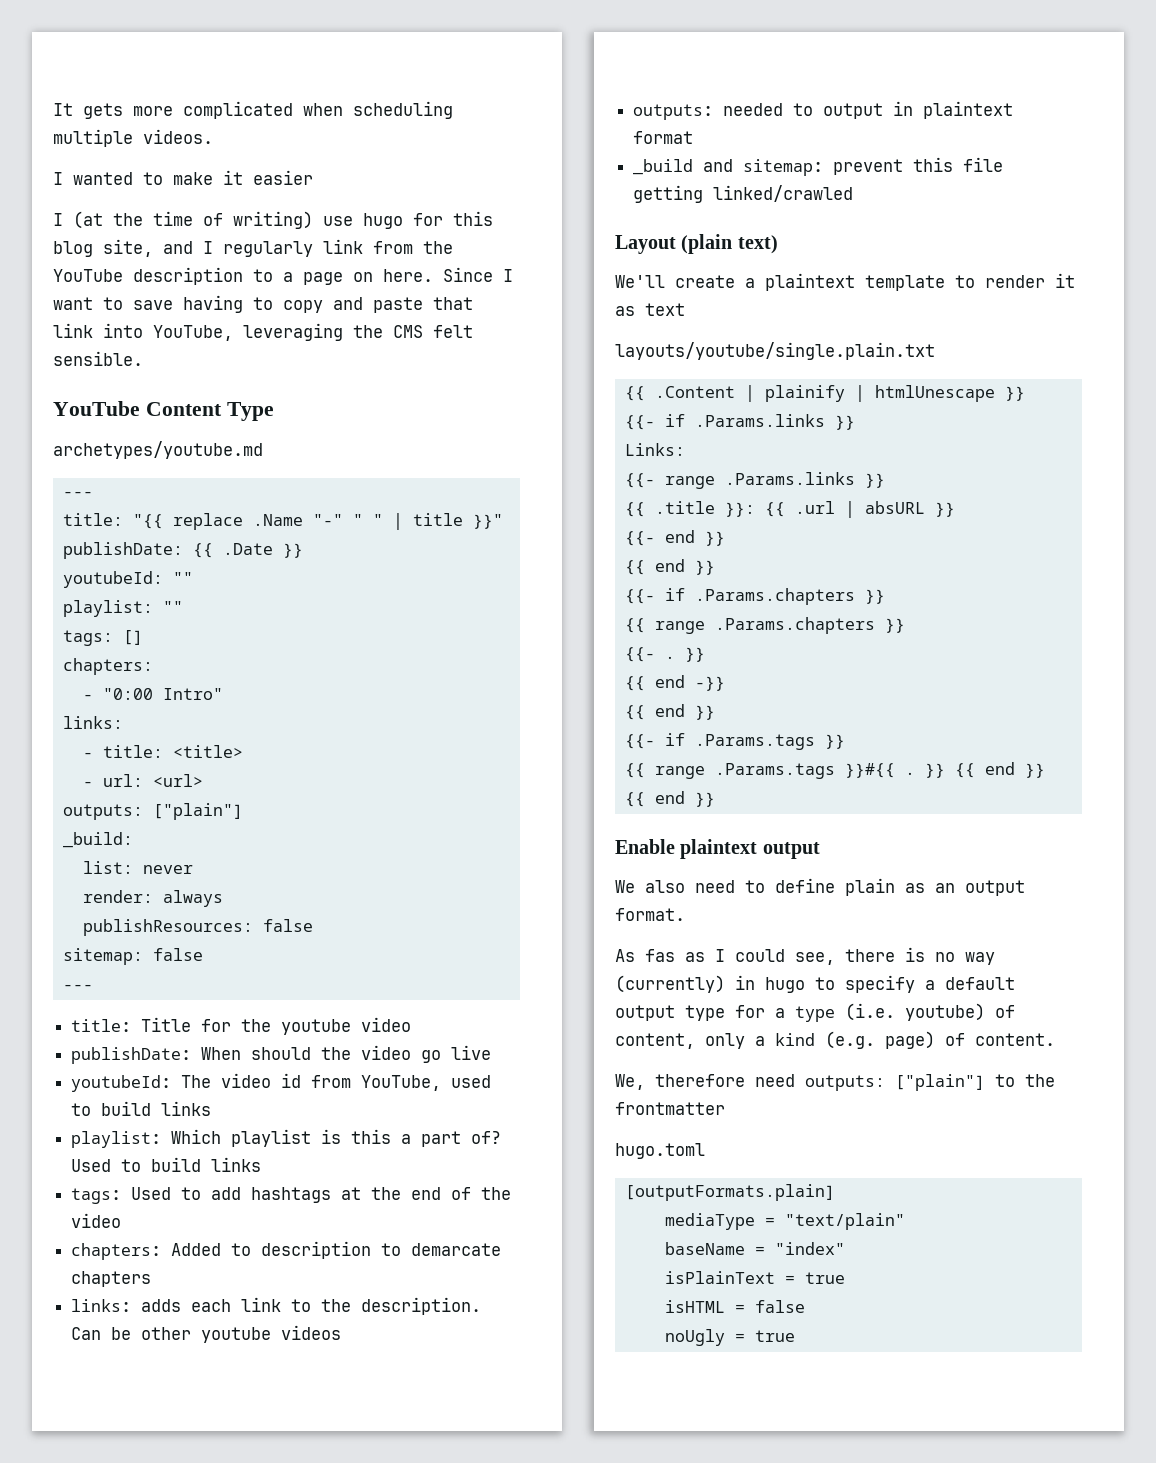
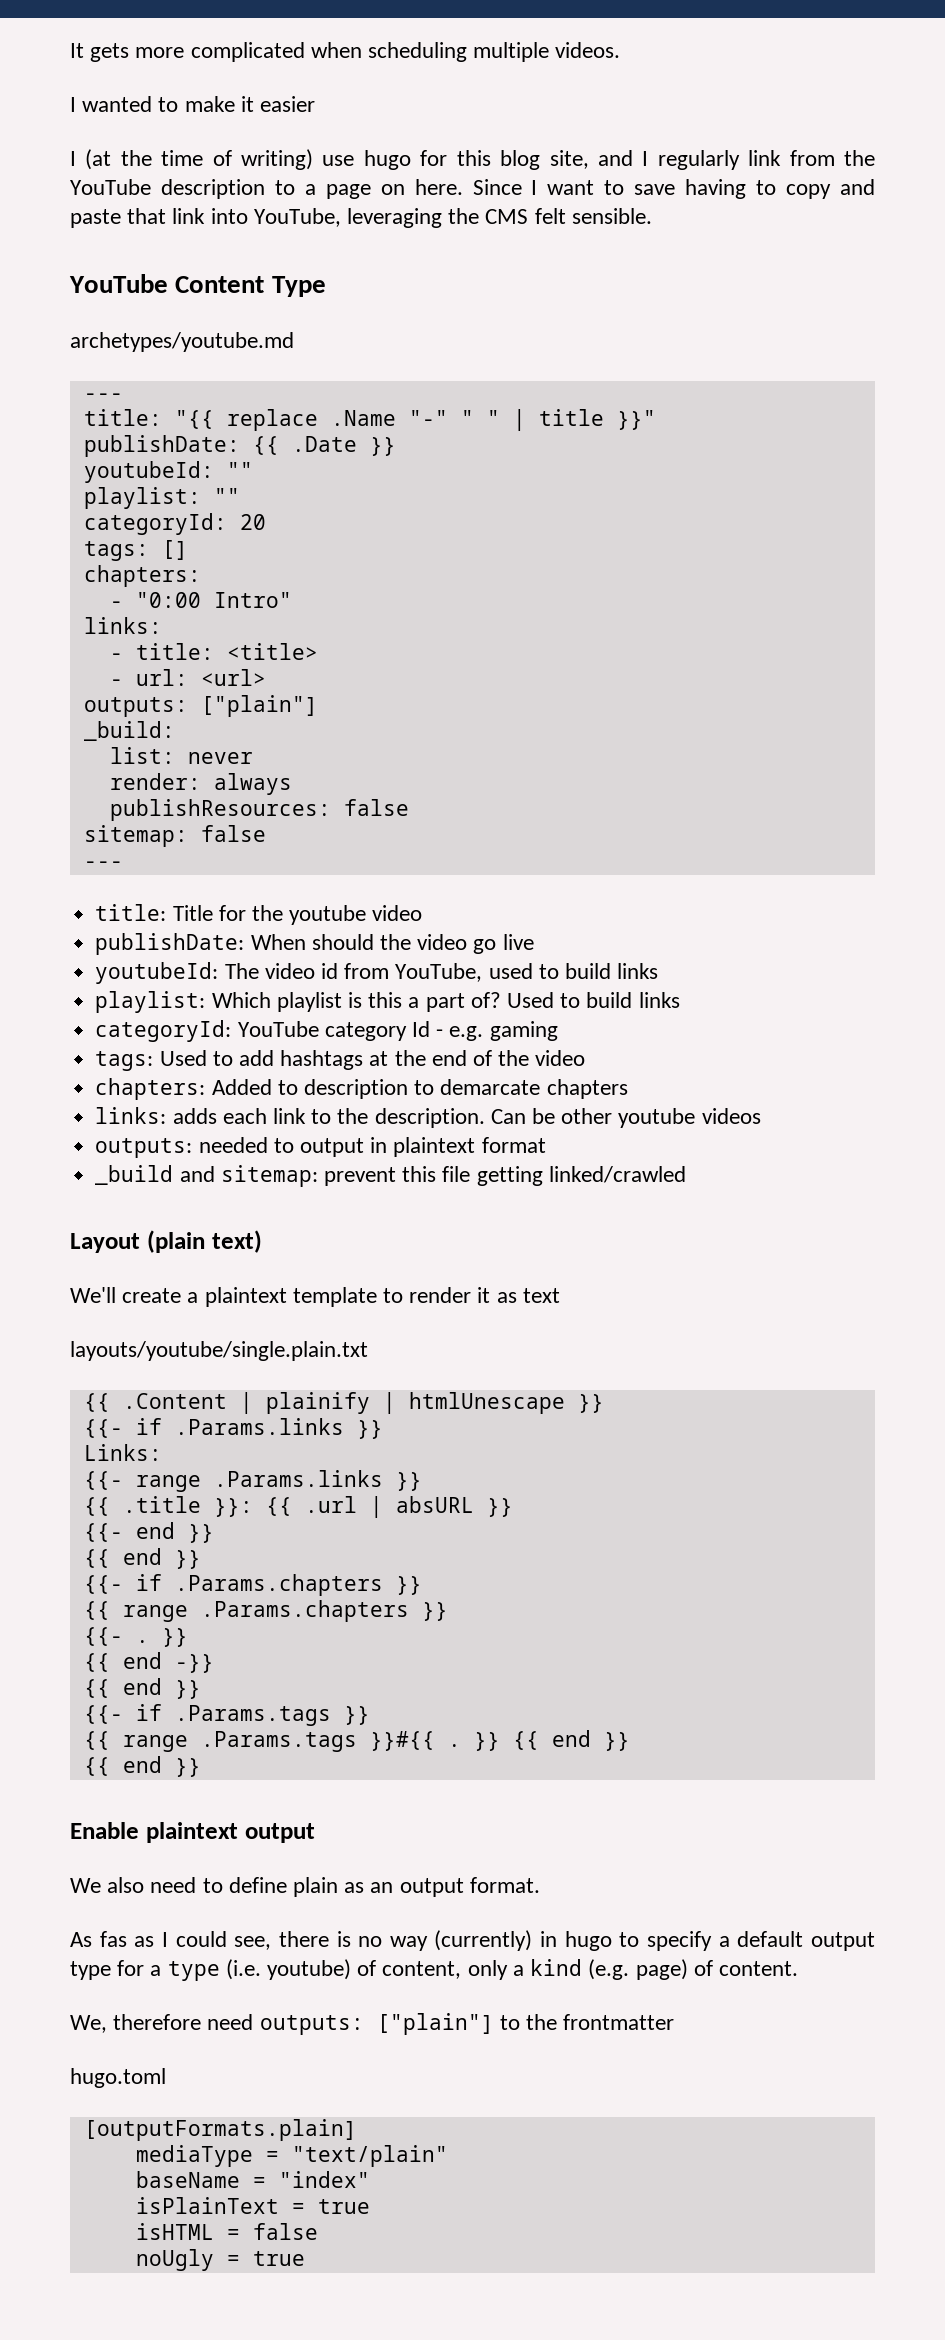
+ categoryId: 20
+ categoryId: YouTube category Id - e.g. gaming

